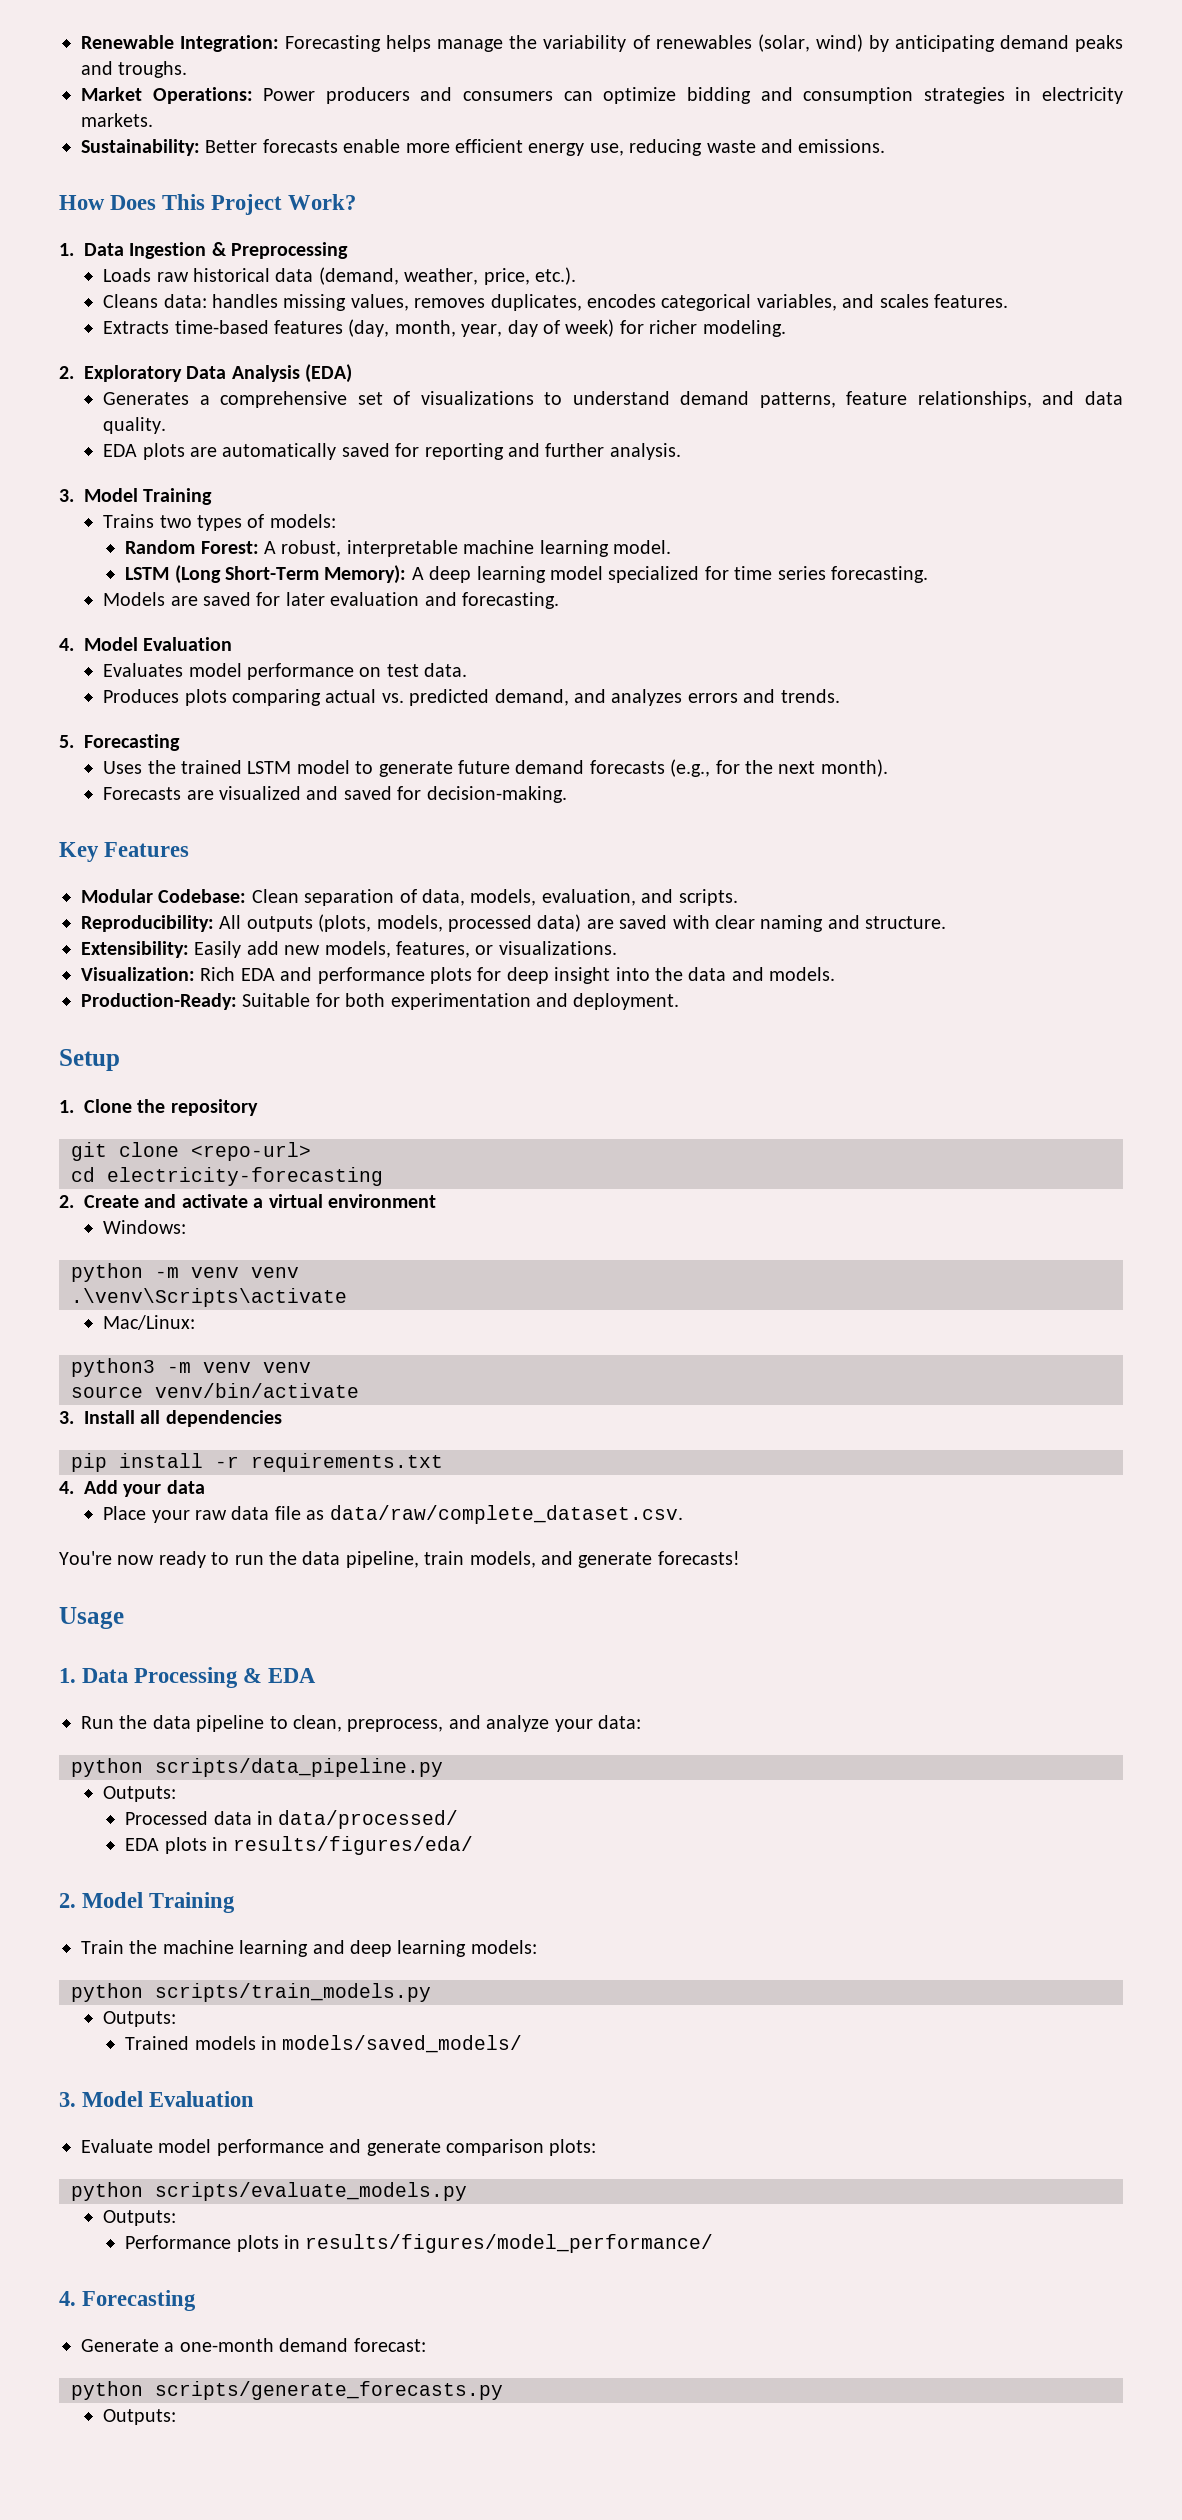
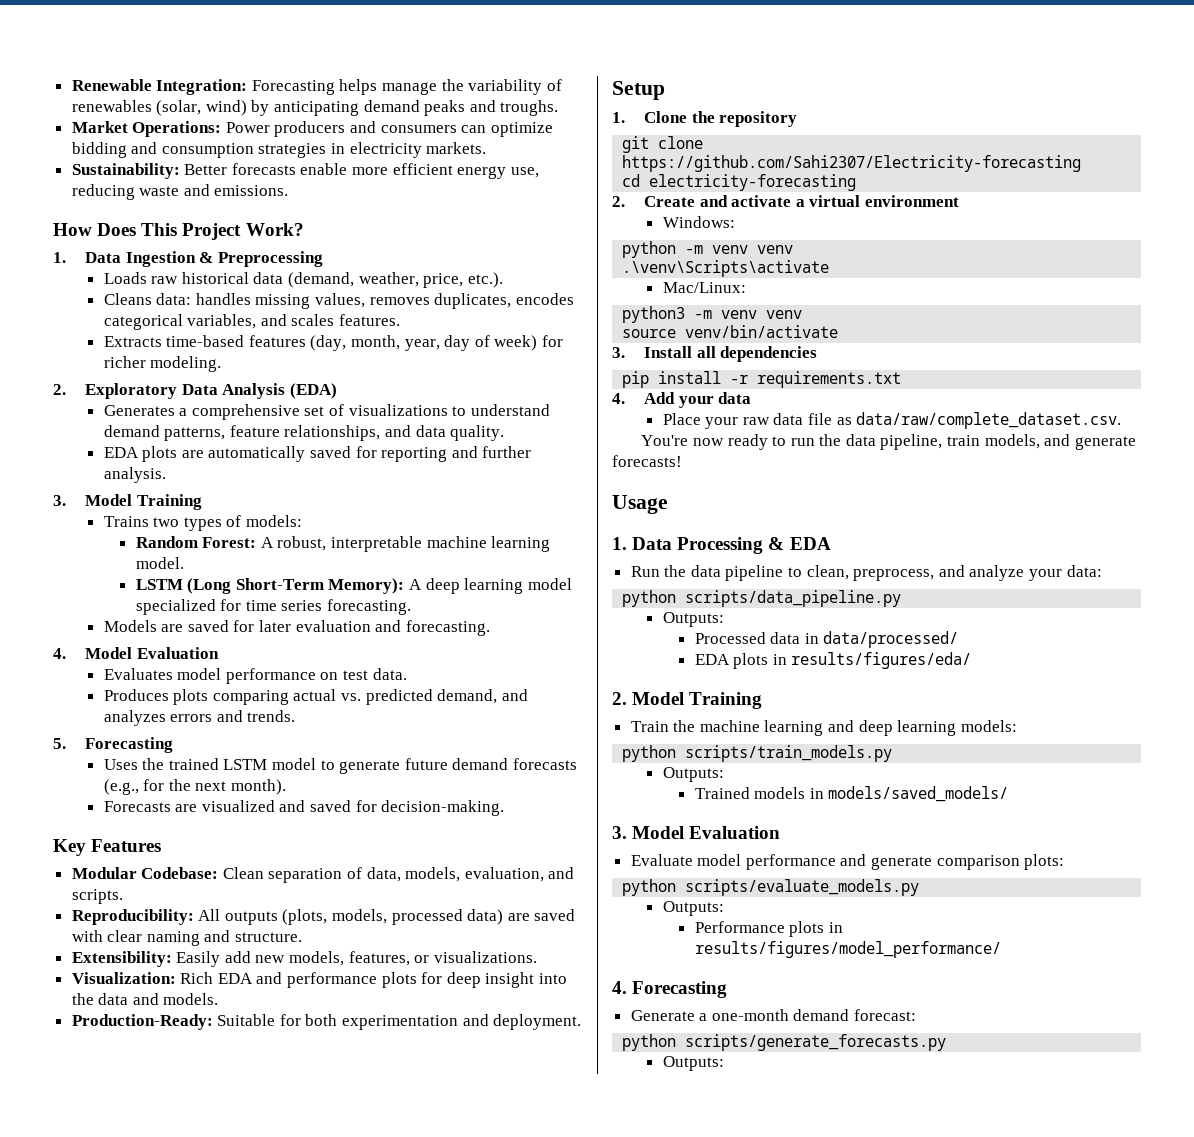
- git clone <repo-url>
+ git clone https://github.com/Sahi2307/Electricity-forecasting

